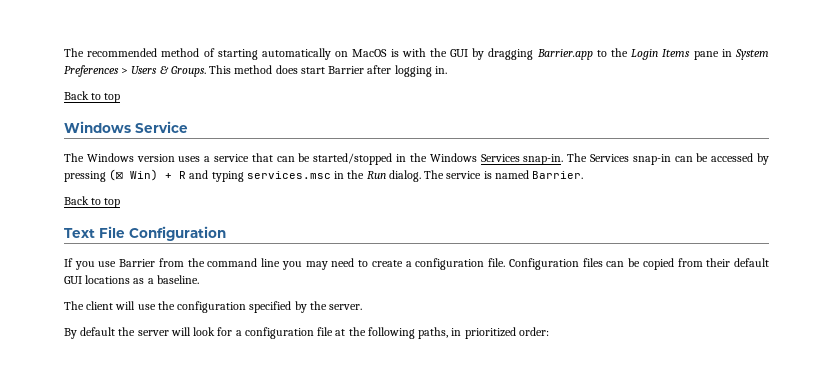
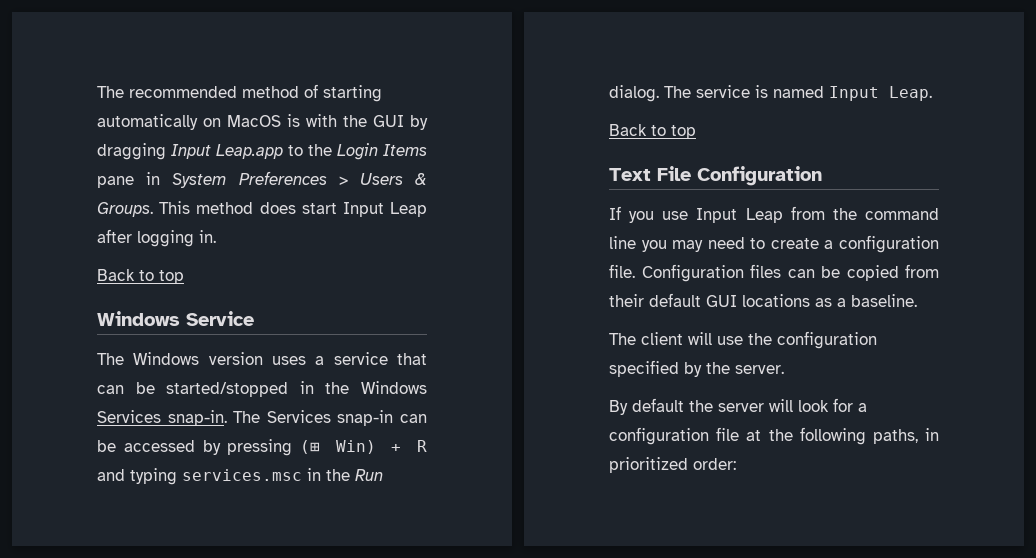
- The recommended method of starting automatically on MacOS is with the GUI by dragging Barrier.app to the Login Items pane in System Preferences > Users & Groups.
+ The recommended method of starting automatically on MacOS is with the GUI by dragging Input Leap.app to the Login Items pane in System Preferences > Users & Groups.
- This method does start Barrier after logging in.
+ This method does start Input Leap after logging in.
- The service is named Barrier.
+ The service is named Input Leap.
- If you use Barrier from the command line you may need to create a configuration file.
+ If you use Input Leap from the command line you may need to create a configuration file.

